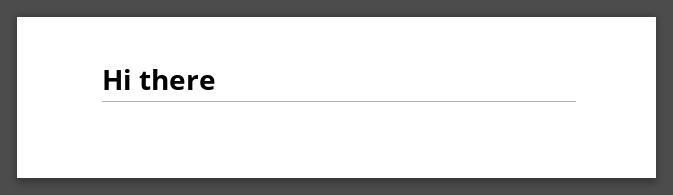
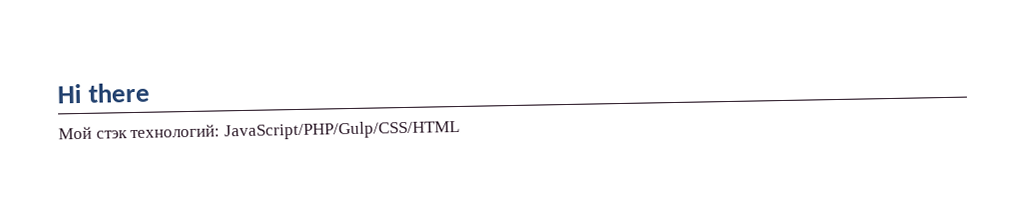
+ Мой стэк технологий: JavaScript/PHP/Gulp/CSS/HTML

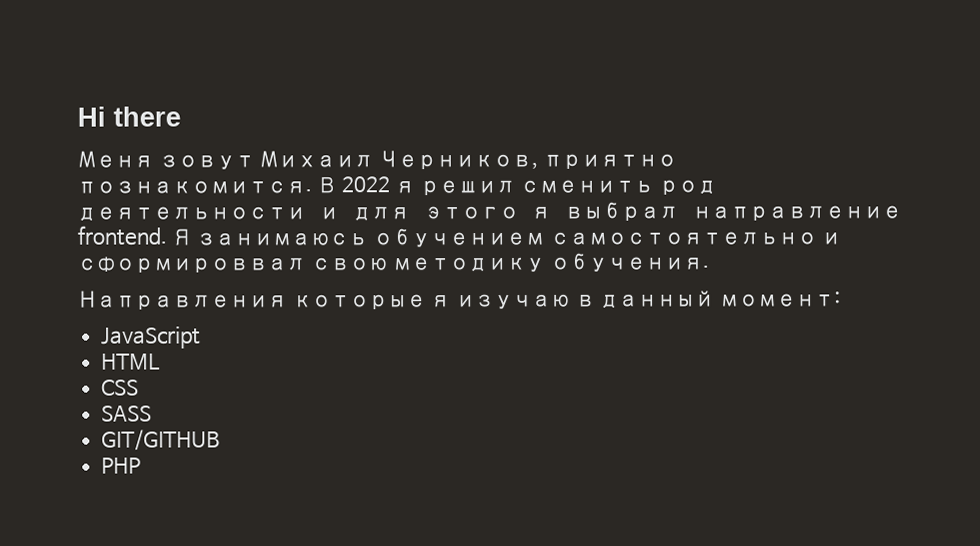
- Мой стэк технологий: JavaScript/PHP/Gulp/CSS/HTML
+ Меня зовут Михаил Черников, приятно познакомится. В 2022 я решил сменить род деятельности и для этого я выбрал направление frontend. Я занимаюсь обучением самостоятельно и сформироввал свою методику обучения.
+ Направления которые я изучаю в данный момент:
+ JavaScript
+ HTML
+ CSS
+ SASS
+ GIT/GITHUB
+ PHP

